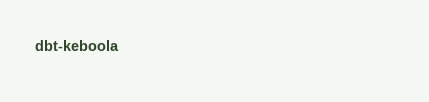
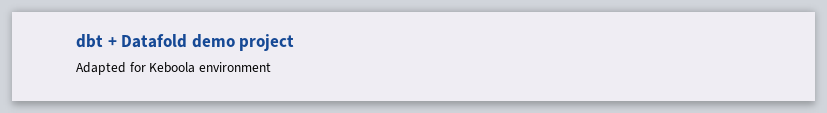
- dbt-keboola
+ dbt + Datafold demo project
+ Adapted for Keboola environment

